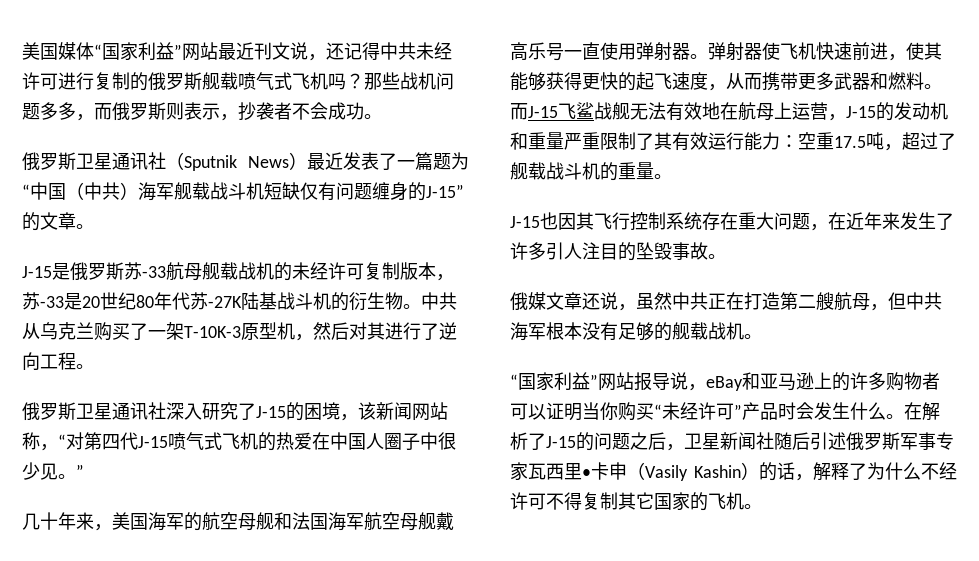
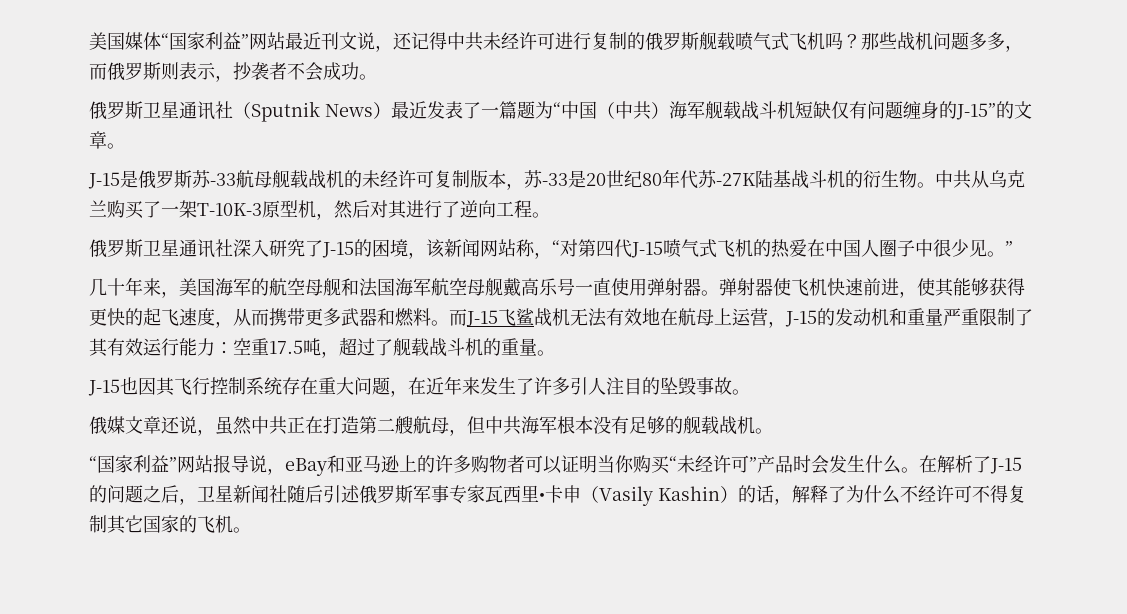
- 而J-15飞鲨战舰无法有效地在航母上运营，J-15的发动机和重量严重限制了其有效运行能力：空重17.5吨，超过了舰载战斗机的重量。
+ 而J-15飞鲨战机无法有效地在航母上运营，J-15的发动机和重量严重限制了其有效运行能力：空重17.5吨，超过了舰载战斗机的重量。

